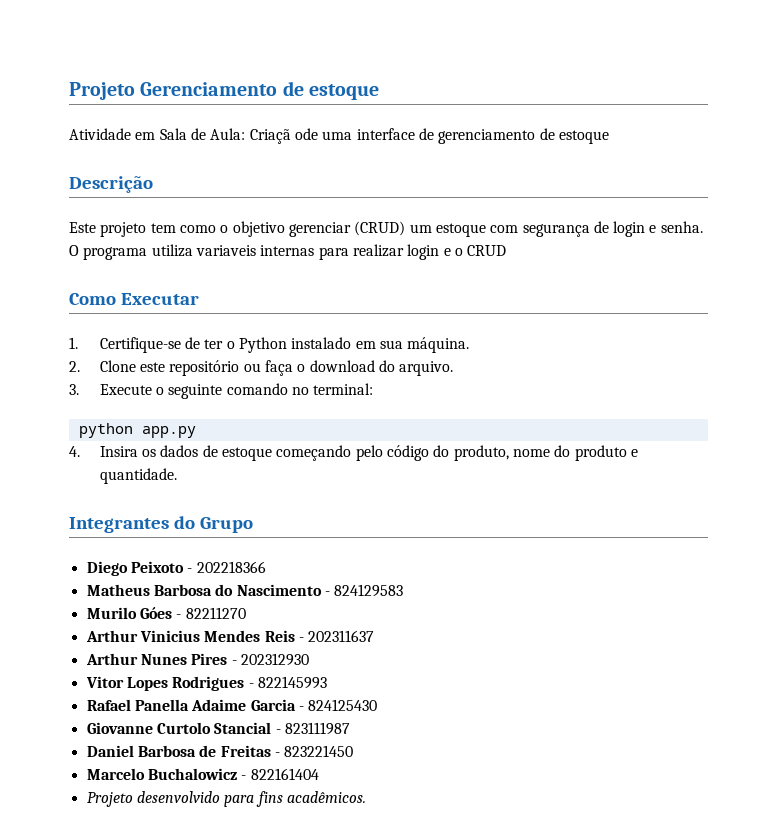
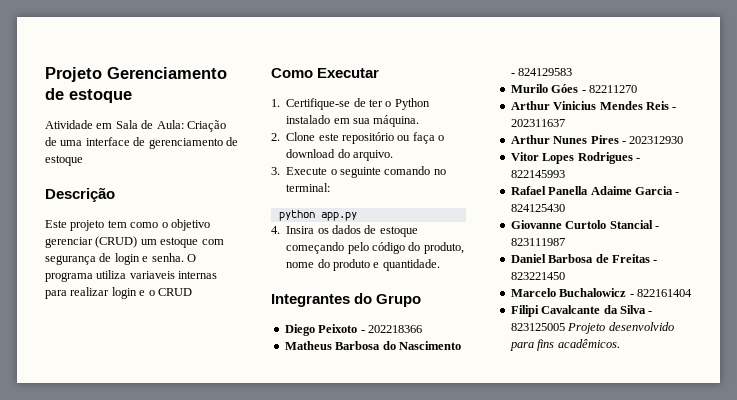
- Atividade em Sala de Aula: Criaçã ode uma interface de gerenciamento de estoque
+ Atividade em Sala de Aula: Criação de uma interface de gerenciamento de estoque
- Projeto desenvolvido para fins acadêmicos.
+ Filipi Cavalcante da Silva - 823125005 Projeto desenvolvido para fins acadêmicos.

